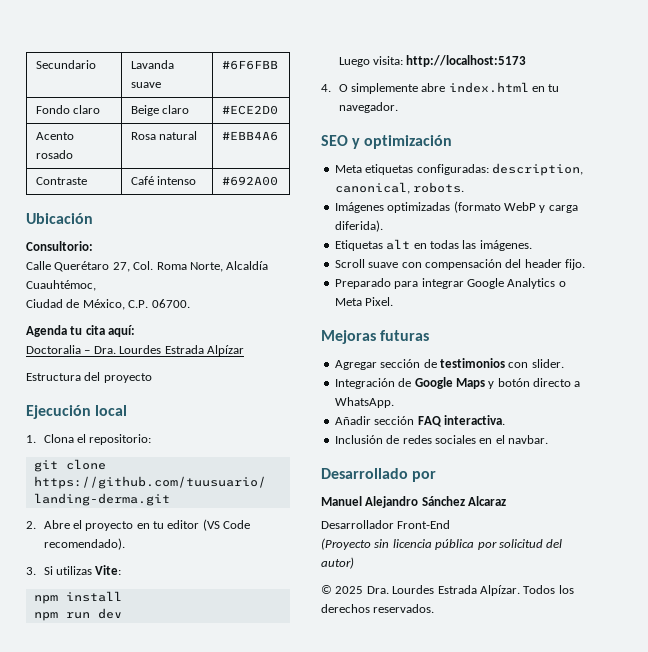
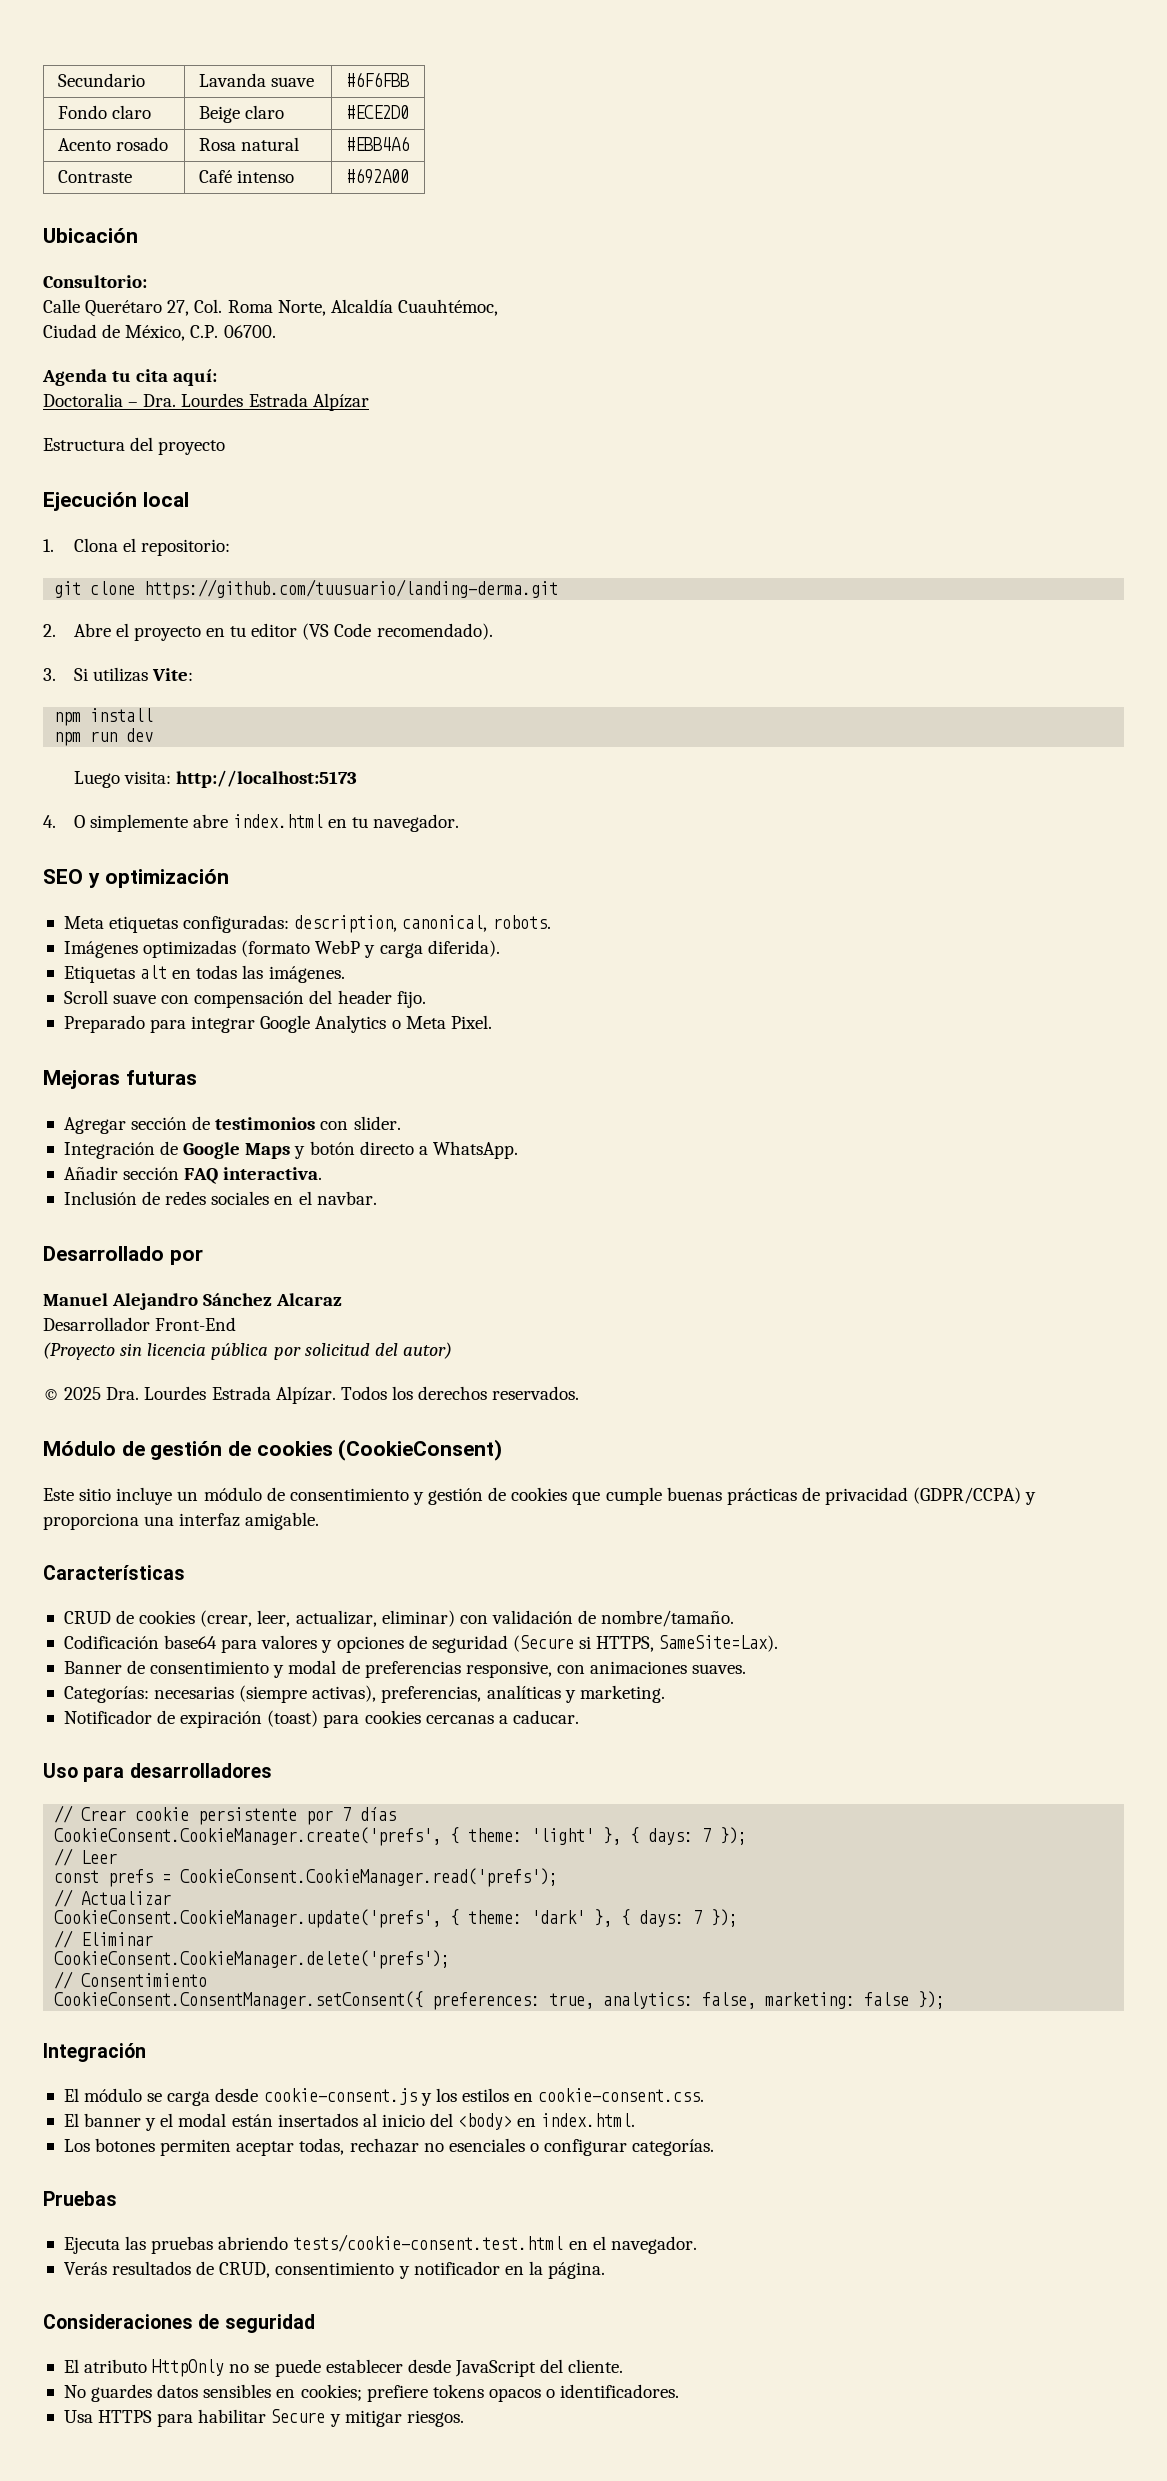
+ Módulo de gestión de cookies (CookieConsent)
+ Este sitio incluye un módulo de consentimiento y gestión de cookies que cumple buenas prácticas de privacidad (GDPR/CCPA) y proporciona una interfaz amigable.
+ Características
+ CRUD de cookies (crear, leer, actualizar, eliminar) con validación de nombre/tamaño.
+ Codificación base64 para valores y opciones de seguridad (Secure si HTTPS, SameSite=Lax).
+ Banner de consentimiento y modal de preferencias responsive, con animaciones suaves.
+ Categorías: necesarias (siempre activas), preferencias, analíticas y marketing.
+ Notificador de expiración (toast) para cookies cercanas a caducar.
+ Uso para desarrolladores
+ // Crear cookie persistente por 7 días
+ CookieConsent.CookieManager.create('prefs', { theme: 'light' }, { days: 7 });
+ // Leer
+ const prefs = CookieConsent.CookieManager.read('prefs');
+ // Actualizar
+ CookieConsent.CookieManager.update('prefs', { theme: 'dark' }, { days: 7 });
+ // Eliminar
+ CookieConsent.CookieManager.delete('prefs');
+ // Consentimiento
+ CookieConsent.ConsentManager.setConsent({ preferences: true, analytics: false, marketing: false });
+ Integración
+ El módulo se carga desde cookie-consent.js y los estilos en cookie-consent.css.
+ El banner y el modal están insertados al inicio del <body> en index.html.
+ Los botones permiten aceptar todas, rechazar no esenciales o configurar categorías.
+ Pruebas
+ Ejecuta las pruebas abriendo tests/cookie-consent.test.html en el navegador.
+ Verás resultados de CRUD, consentimiento y notificador en la página.
+ Consideraciones de seguridad
+ El atributo HttpOnly no se puede establecer desde JavaScript del cliente.
+ No guardes datos sensibles en cookies; prefiere tokens opacos o identificadores.
+ Usa HTTPS para habilitar Secure y mitigar riesgos.

